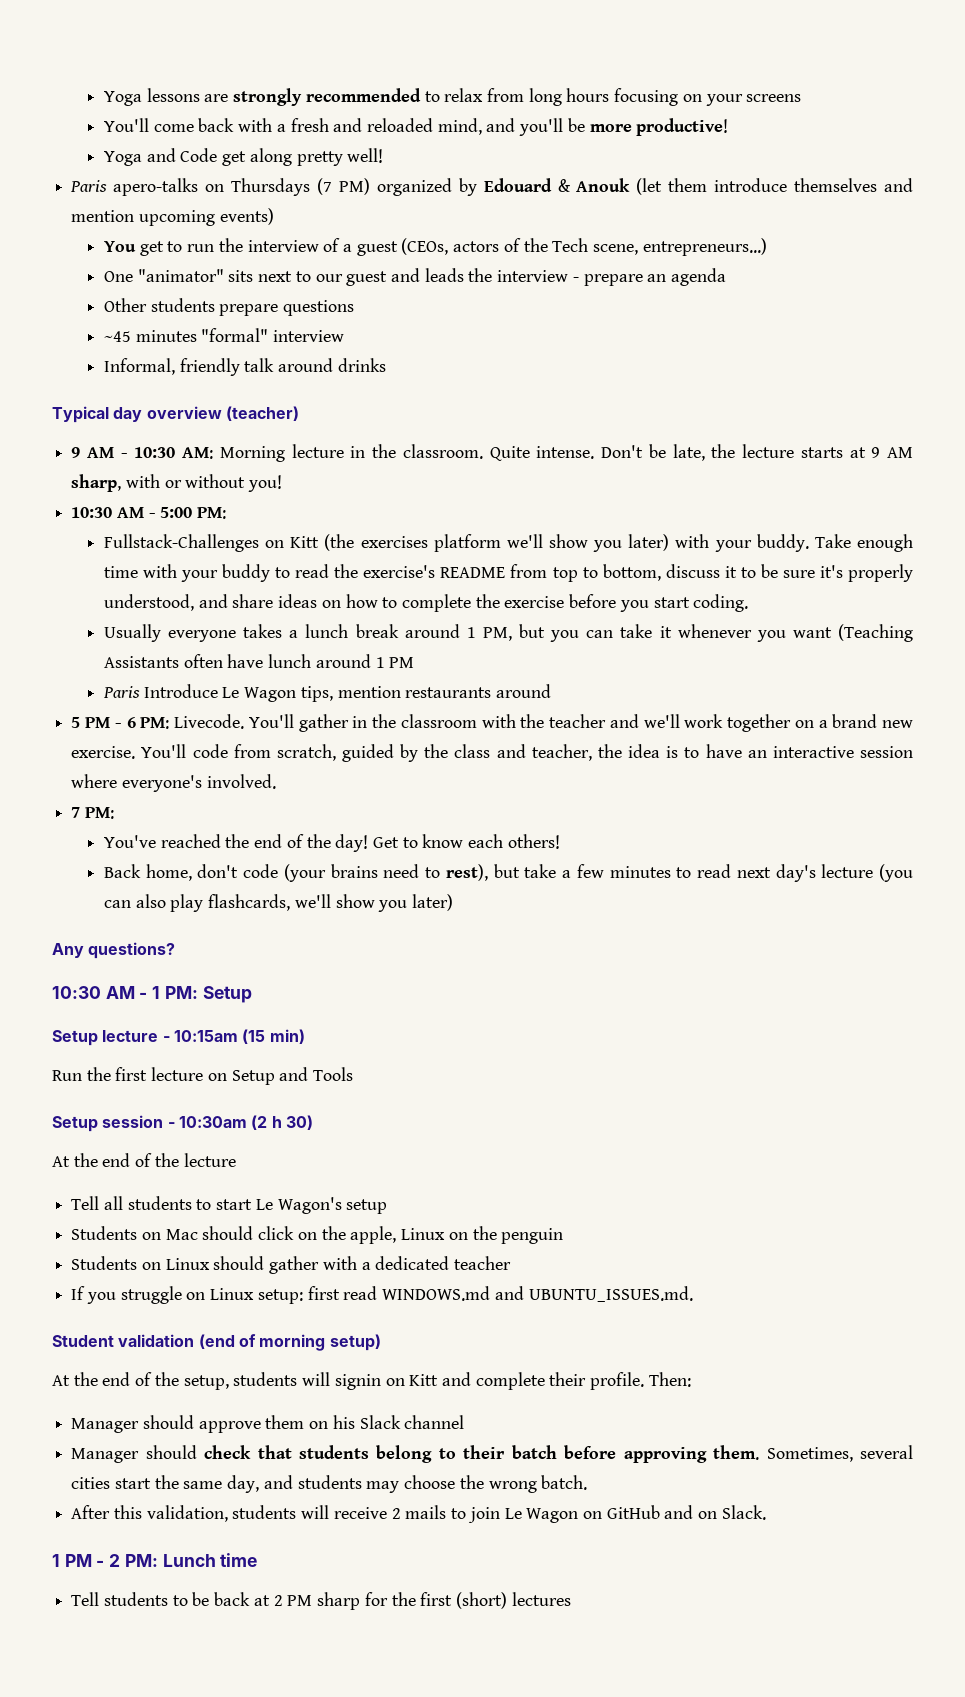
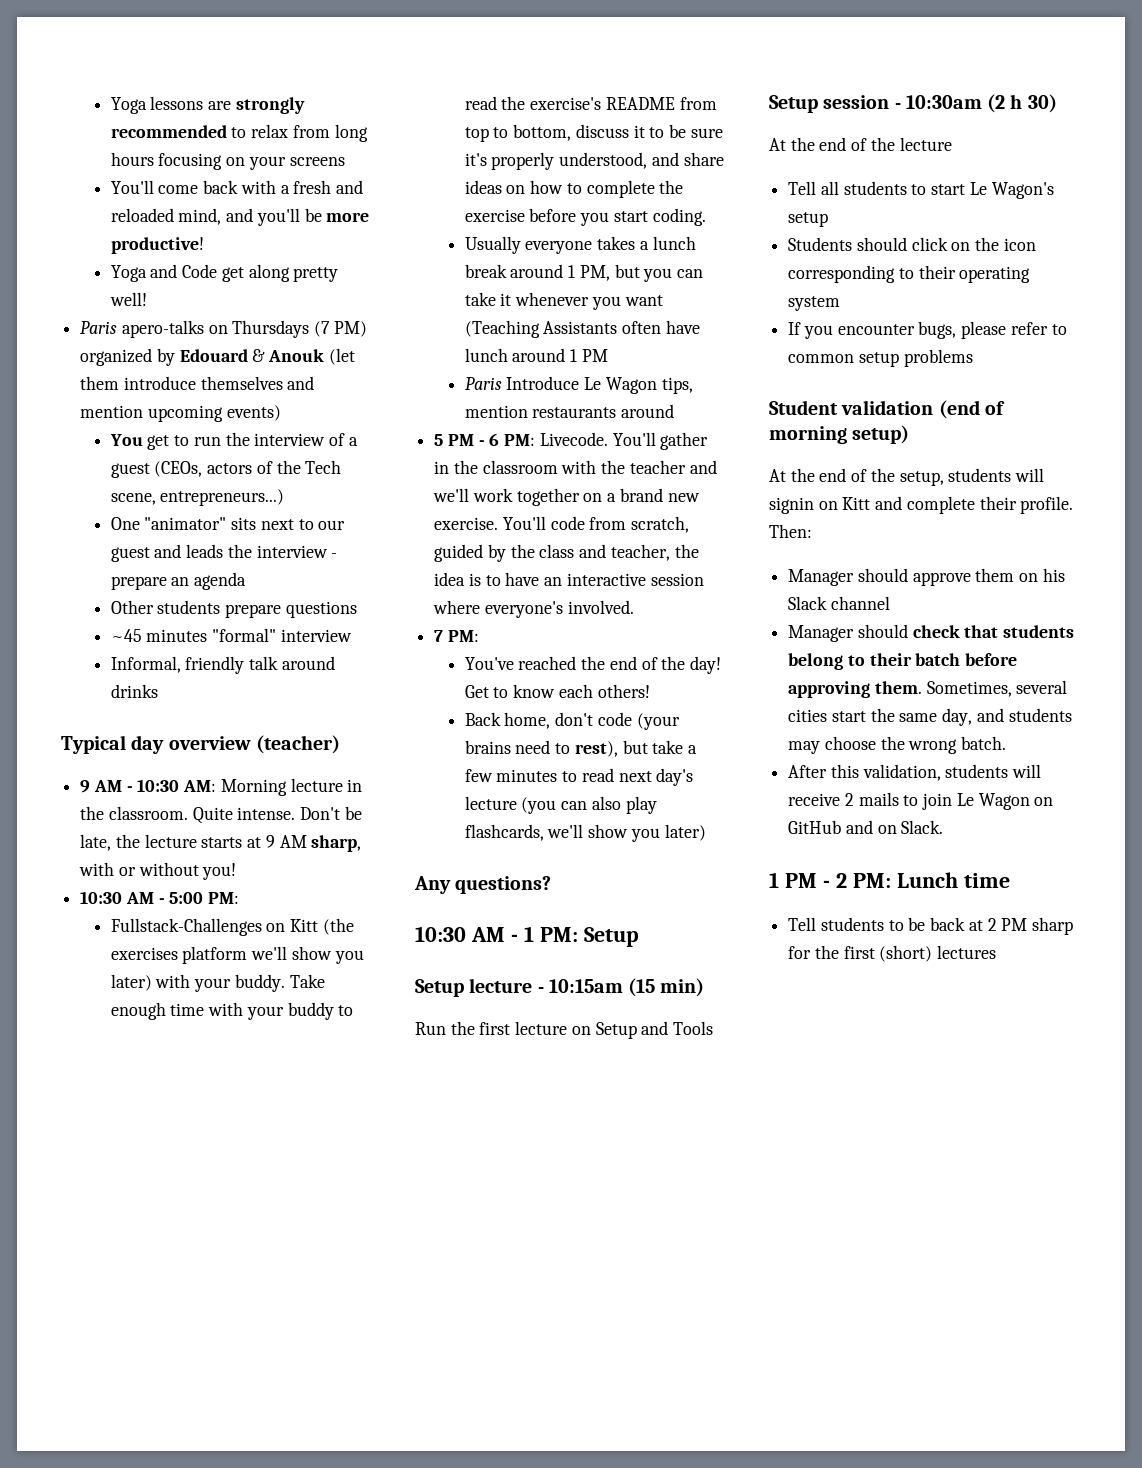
- Students on Mac should click on the apple, Linux on the penguin
- Students on Linux should gather with a dedicated teacher
- If you struggle on Linux setup: first read WINDOWS.md and UBUNTU_ISSUES.md.
+ Students should click on the icon corresponding to their operating system
+ If you encounter bugs, please refer to common setup problems

